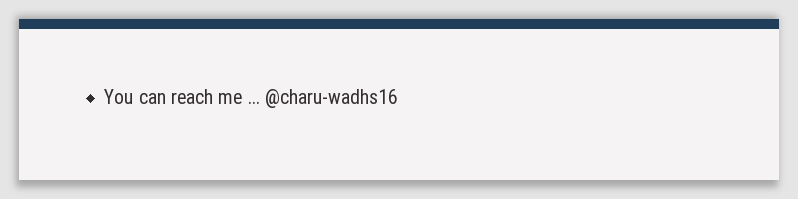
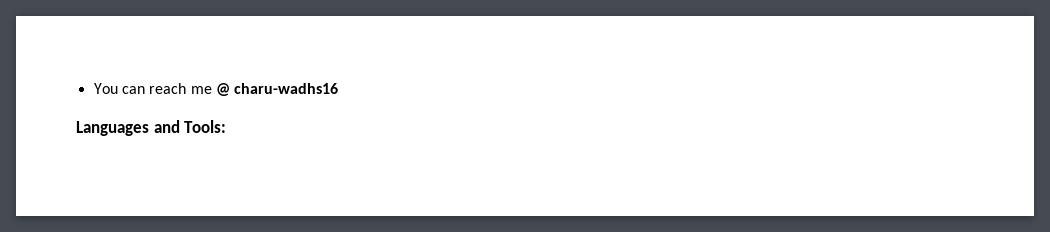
- You can reach me ... @charu-wadhs16
+ You can reach me @ charu-wadhs16
+ Languages and Tools:

